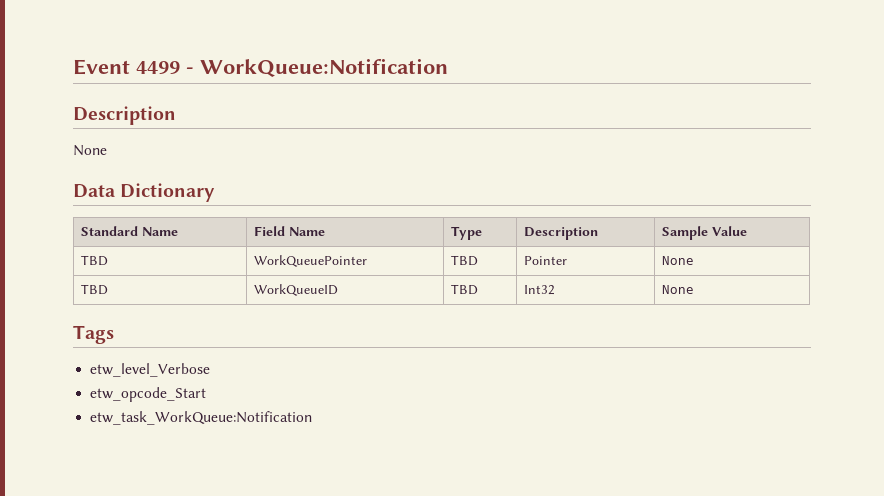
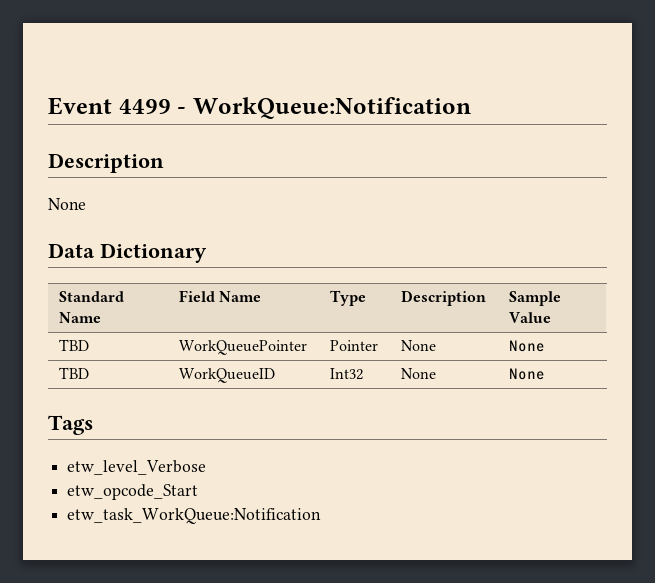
- TBD | WorkQueuePointer | TBD | Pointer | None
+ TBD | WorkQueuePointer | Pointer | None | None
- TBD | WorkQueueID | TBD | Int32 | None
+ TBD | WorkQueueID | Int32 | None | None

